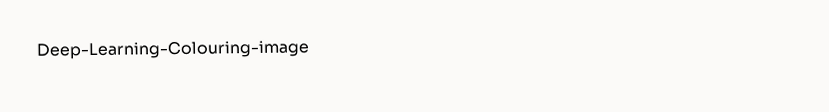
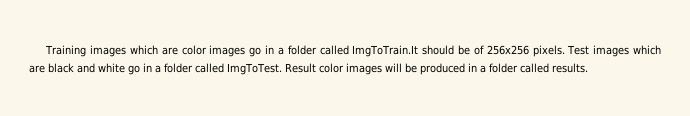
- Deep-Learning-Colouring-image
+ Training images which are color images go in a folder called ImgToTrain.It should be of 256x256 pixels. Test images which are black and white go in a folder called ImgToTest. Result color images will be produced in a folder called results.

